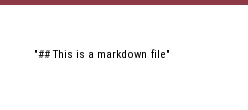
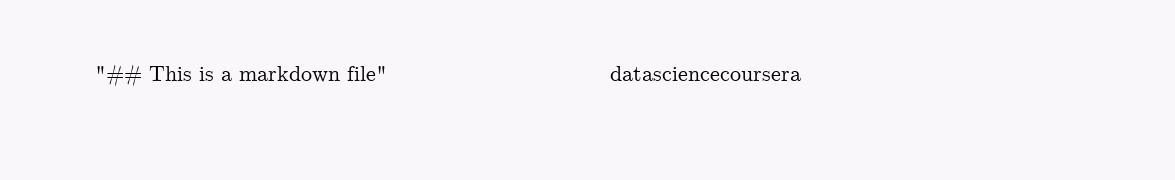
- "## This is a markdown file"
+ "## This is a markdown file" datasciencecoursera

